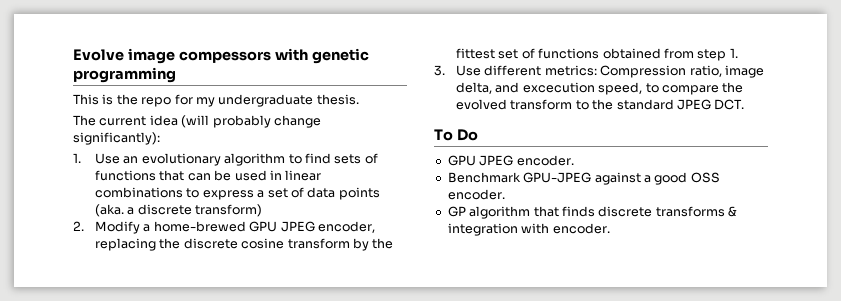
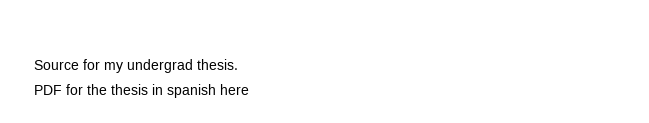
- Evolve image compessors with genetic programming
- This is the repo for my undergraduate thesis.
+ Source for my undergrad thesis.
- The current idea (will probably change significantly):
- 1. Use an evolutionary algorithm to find sets of functions that can be used in linear combinations to express a set of data points (aka. a discrete transform)
- 2. Modify a home-brewed GPU JPEG encoder, replacing the discrete cosine transform by the fittest set of functions obtained from step 1.
- 3. Use different metrics: Compression ratio, image delta, and excecution speed, to compare the evolved transform to the standard JPEG DCT.
- To Do
- GPU JPEG encoder.
- Benchmark GPU-JPEG against a good OSS encoder.
- GP algorithm that finds discrete transforms & integration with encoder.
+ PDF for the thesis in spanish here

